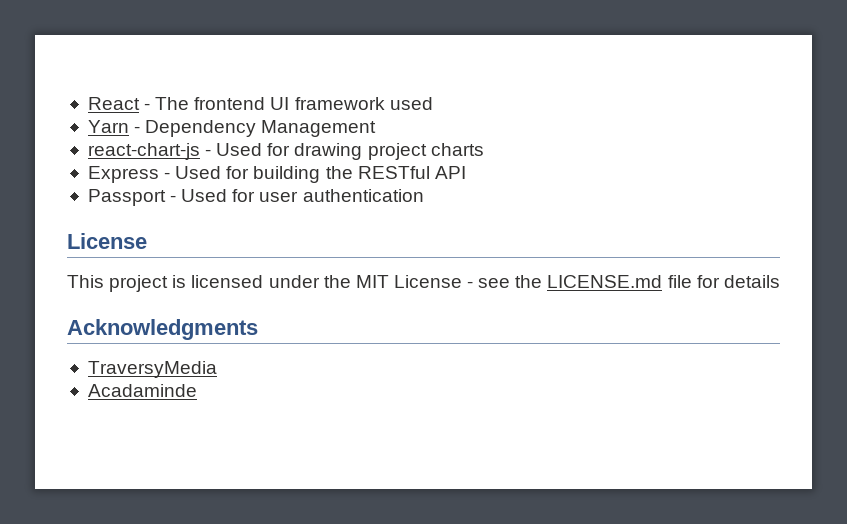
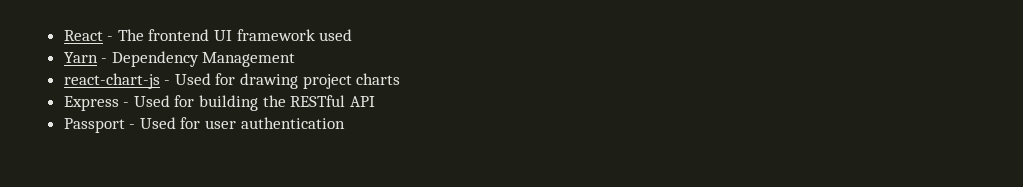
  Passport - Used for user authentication
- License
- This project is licensed under the MIT License - see the LICENSE.md file for details
- Acknowledgments
- TraversyMedia
- Acadaminde

